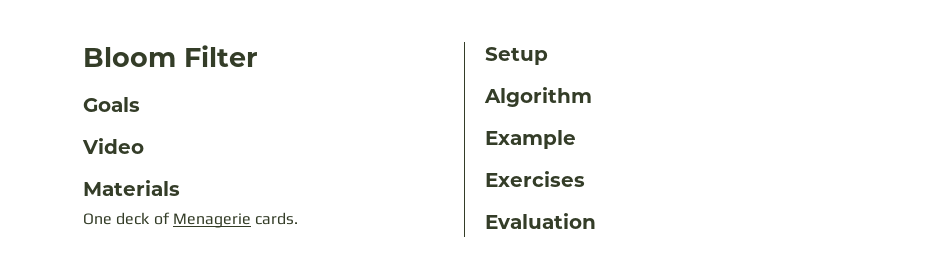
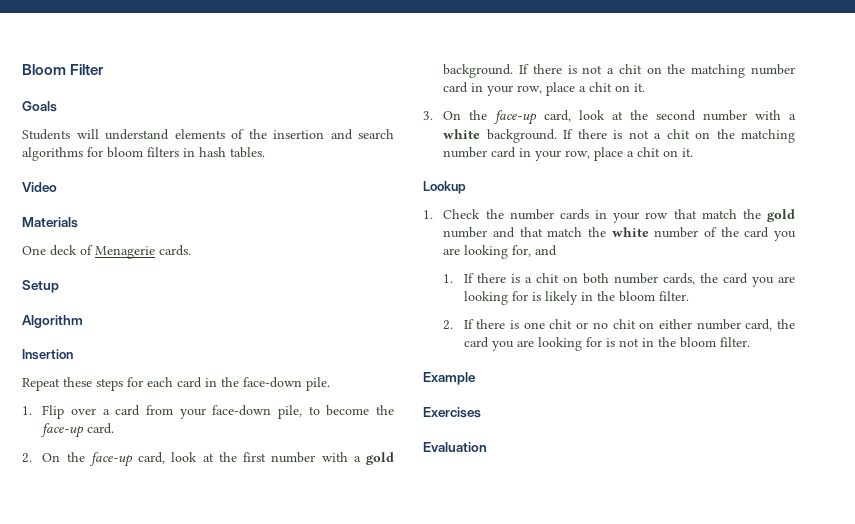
+ Students will understand elements of the insertion and search algorithms for bloom filters in hash tables.
+ Insertion
+ Repeat these steps for each card in the face-down pile.
+ 1. Flip over a card from your face-down pile, to become the face-up card.
+ 2. On the face-up card, look at the first number with a gold background. If there is not a chit on the matching number card in your row, place a chit on it.
+ 3. On the face-up card, look at the second number with a white background. If there is not a chit on the matching number card in your row, place a chit on it.
+ Lookup
+ 1. Check the number cards in your row that match the gold number and that match the white number of the card you are looking for, and
+ 1. If there is a chit on both number cards, the card you are looking for is likely in the bloom filter.
+ 2. If there is one chit or no chit on either number card, the card you are looking for is not in the bloom filter.

